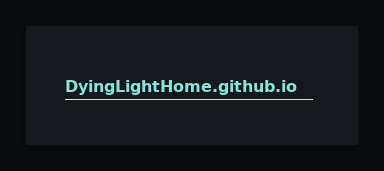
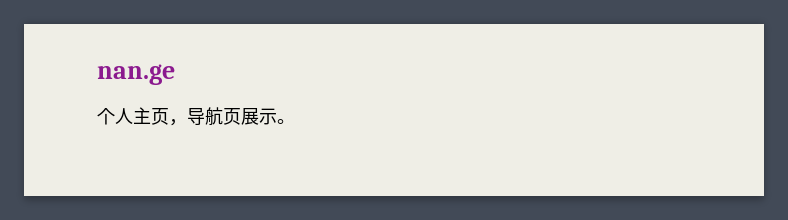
- DyingLightHome.github.io
+ nan.ge
+ 个人主页，导航页展示。

